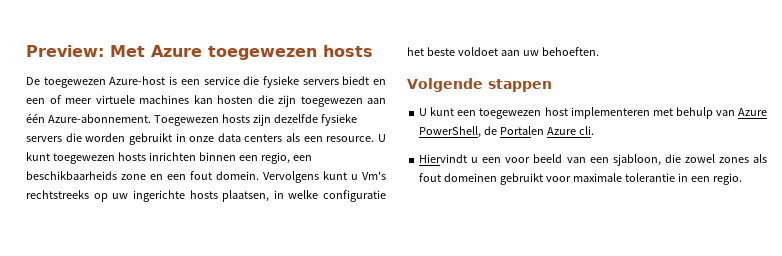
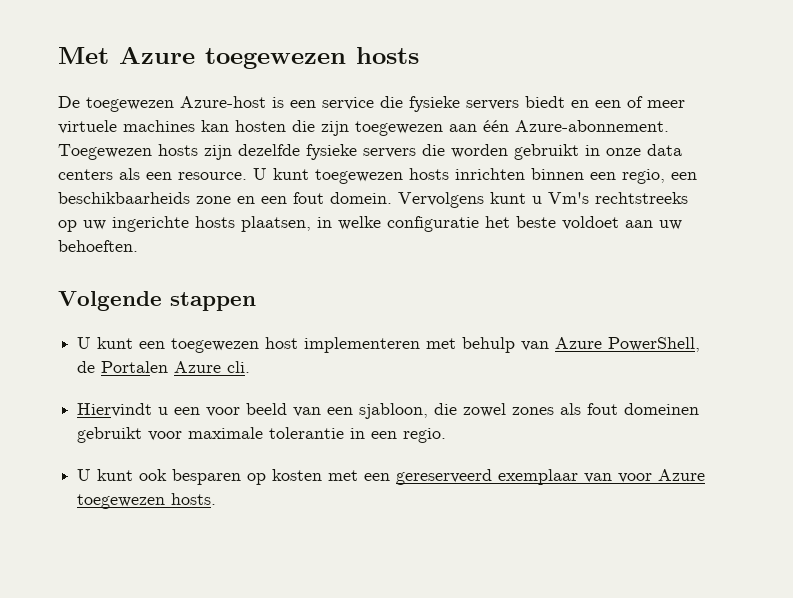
- Preview: Met Azure toegewezen hosts
+ Met Azure toegewezen hosts
+ U kunt ook besparen op kosten met een gereserveerd exemplaar van voor Azure toegewezen hosts.

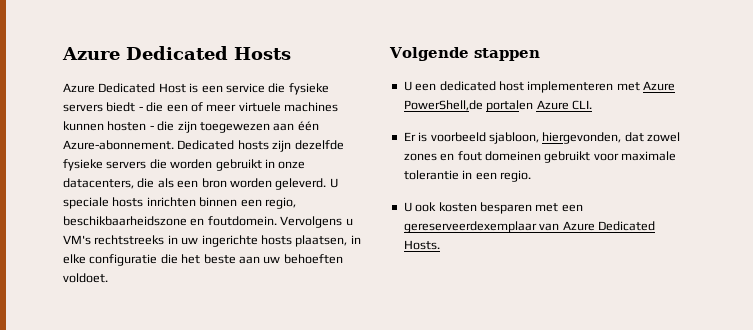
- Met Azure toegewezen hosts
- De toegewezen Azure-host is een service die fysieke servers biedt en een of meer virtuele machines kan hosten die zijn toegewezen aan één Azure-abonnement.
+ Azure Dedicated Hosts
+ Azure Dedicated Host is een service die fysieke servers biedt - die een of meer virtuele machines kunnen hosten - die zijn toegewezen aan één Azure-abonnement.
- Toegewezen hosts zijn dezelfde fysieke servers die worden gebruikt in onze data centers als een resource. U kunt toegewezen hosts inrichten binnen een regio, een beschikbaarheids zone en een fout domein. Vervolgens kunt u Vm's rechtstreeks op uw ingerichte hosts plaatsen, in welke configuratie het beste voldoet aan uw behoeften.
+ Dedicated hosts zijn dezelfde fysieke servers die worden gebruikt in onze datacenters, die als een bron worden geleverd. U speciale hosts inrichten binnen een regio, beschikbaarheidszone en foutdomein. Vervolgens u VM's rechtstreeks in uw ingerichte hosts plaatsen, in elke configuratie die het beste aan uw behoeften voldoet.
- U kunt een toegewezen host implementeren met behulp van Azure PowerShell, de Portalen Azure cli.
- Hiervindt u een voor beeld van een sjabloon, die zowel zones als fout domeinen gebruikt voor maximale tolerantie in een regio.
+ U een dedicated host implementeren met Azure PowerShell,de portalen Azure CLI.
+ Er is voorbeeld sjabloon, hiergevonden, dat zowel zones en fout domeinen gebruikt voor maximale tolerantie in een regio.
- U kunt ook besparen op kosten met een gereserveerd exemplaar van voor Azure toegewezen hosts.
+ U ook kosten besparen met een gereserveerdexemplaar van Azure Dedicated Hosts.

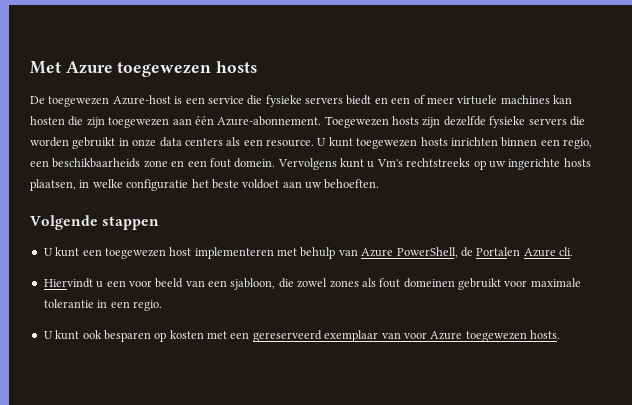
- Azure Dedicated Hosts
- Azure Dedicated Host is een service die fysieke servers biedt - die een of meer virtuele machines kunnen hosten - die zijn toegewezen aan één Azure-abonnement.
+ Met Azure toegewezen hosts
+ De toegewezen Azure-host is een service die fysieke servers biedt en een of meer virtuele machines kan hosten die zijn toegewezen aan één Azure-abonnement.
- Dedicated hosts zijn dezelfde fysieke servers die worden gebruikt in onze datacenters, die als een bron worden geleverd. U speciale hosts inrichten binnen een regio, beschikbaarheidszone en foutdomein. Vervolgens u VM's rechtstreeks in uw ingerichte hosts plaatsen, in elke configuratie die het beste aan uw behoeften voldoet.
+ Toegewezen hosts zijn dezelfde fysieke servers die worden gebruikt in onze data centers als een resource. U kunt toegewezen hosts inrichten binnen een regio, een beschikbaarheids zone en een fout domein. Vervolgens kunt u Vm's rechtstreeks op uw ingerichte hosts plaatsen, in welke configuratie het beste voldoet aan uw behoeften.
- U een dedicated host implementeren met Azure PowerShell,de portalen Azure CLI.
- Er is voorbeeld sjabloon, hiergevonden, dat zowel zones en fout domeinen gebruikt voor maximale tolerantie in een regio.
+ U kunt een toegewezen host implementeren met behulp van Azure PowerShell, de Portalen Azure cli.
+ Hiervindt u een voor beeld van een sjabloon, die zowel zones als fout domeinen gebruikt voor maximale tolerantie in een regio.
- U ook kosten besparen met een gereserveerdexemplaar van Azure Dedicated Hosts.
+ U kunt ook besparen op kosten met een gereserveerd exemplaar van voor Azure toegewezen hosts.

